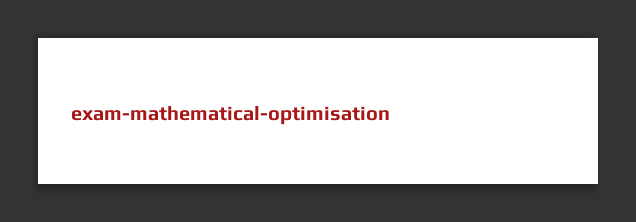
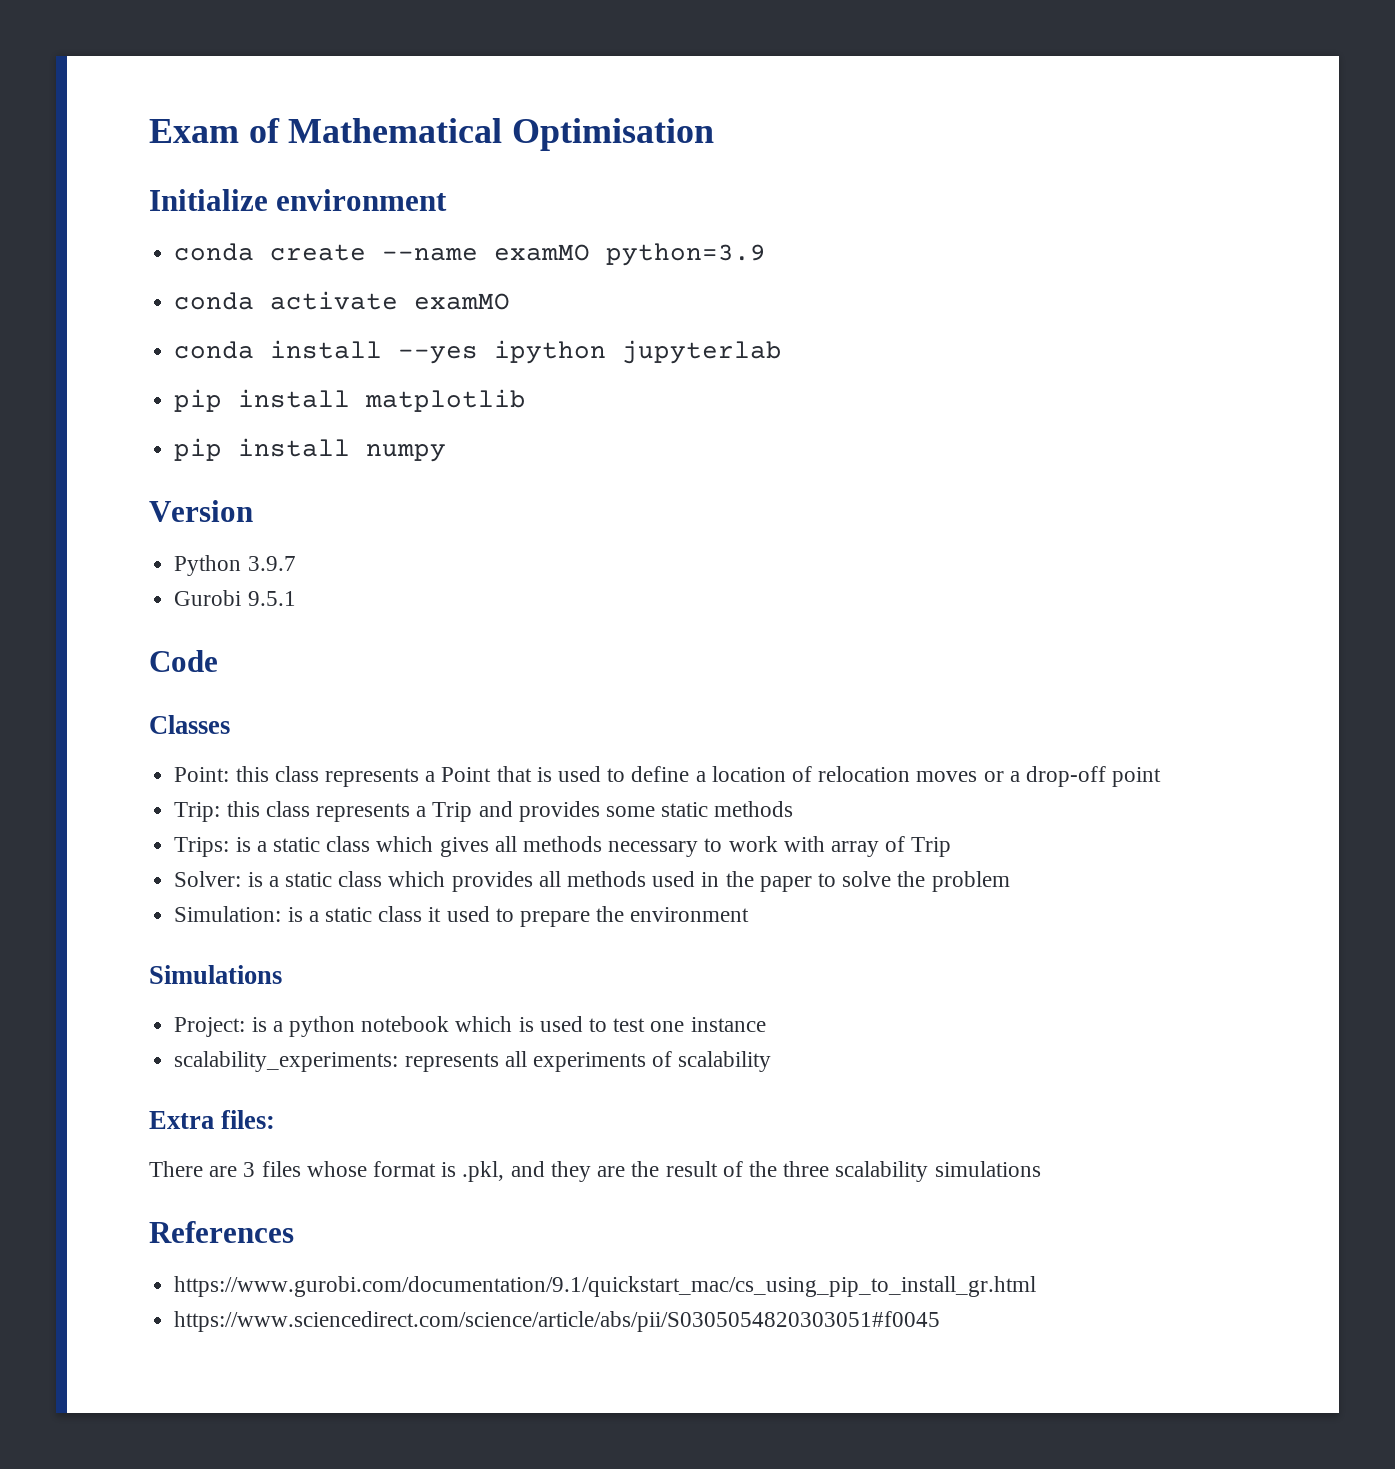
- exam-mathematical-optimisation
+ Exam of Mathematical Optimisation
+ Initialize environment
+ conda create --name examMO python=3.9
+ conda activate examMO
+ conda install --yes ipython jupyterlab
+ pip install matplotlib
+ pip install numpy
+ Version
+ Python 3.9.7
+ Gurobi 9.5.1
+ Code
+ Classes
+ Point: this class represents a Point that is used to define a location of relocation moves or a drop-off point
+ Trip: this class represents a Trip and provides some static methods
+ Trips: is a static class which gives all methods necessary to work with array of Trip
+ Solver: is a static class which provides all methods used in the paper to solve the problem
+ Simulation: is a static class it used to prepare the environment
+ Simulations
+ Project: is a python notebook which is used to test one instance
+ scalability_experiments: represents all experiments of scalability
+ Extra files:
+ There are 3 files whose format is .pkl, and they are the result of the three scalability simulations
+ References
+ https://www.gurobi.com/documentation/9.1/quickstart_mac/cs_using_pip_to_install_gr.html
+ https://www.sciencedirect.com/science/article/abs/pii/S0305054820303051#f0045

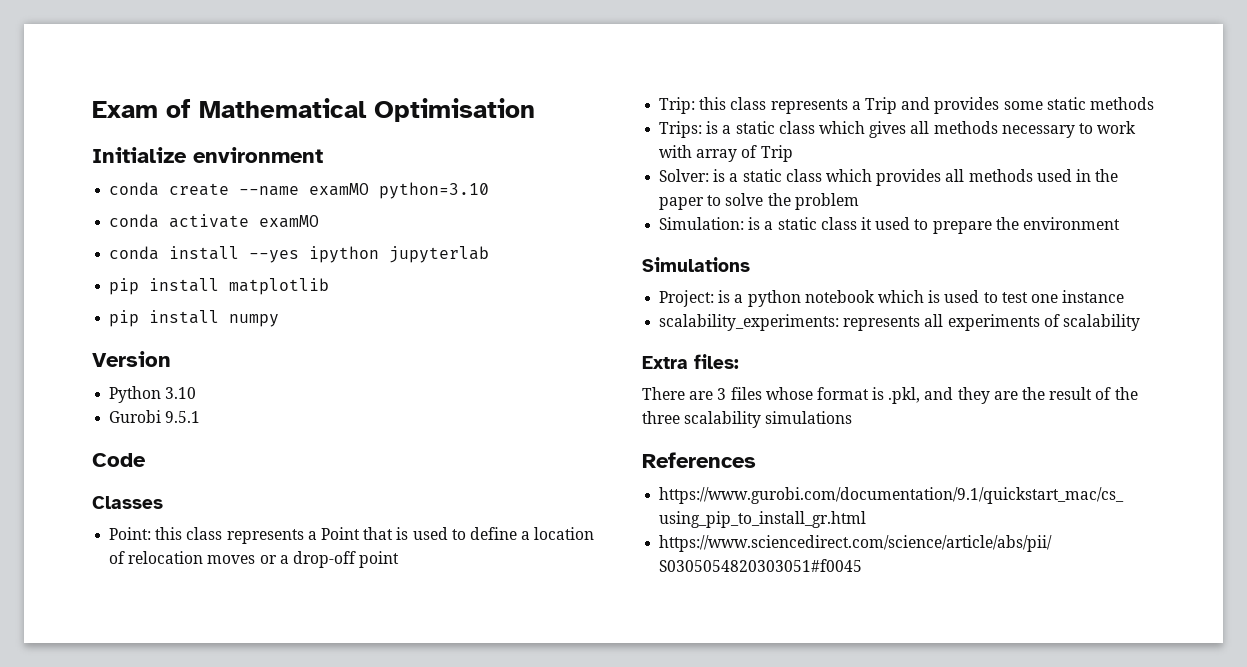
- conda create --name examMO python=3.9
+ conda create --name examMO python=3.10
- Python 3.9.7
+ Python 3.10

